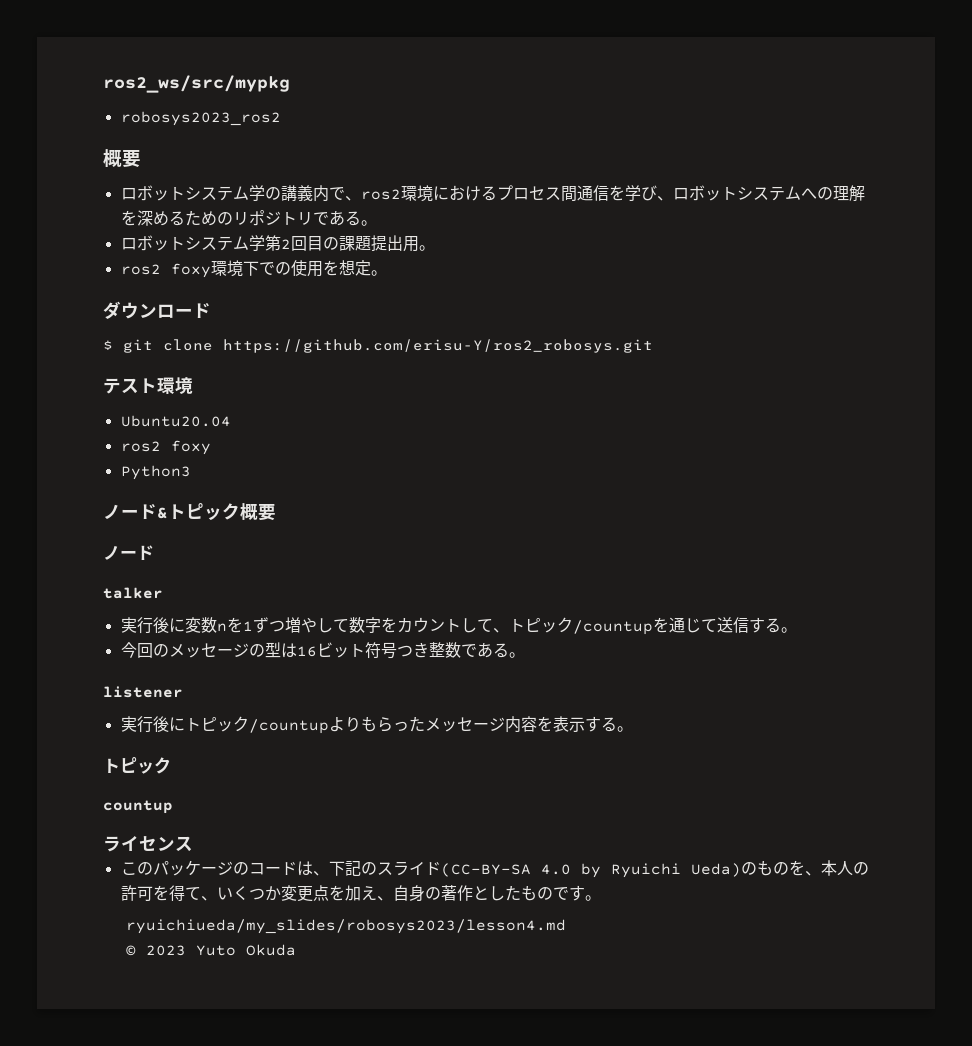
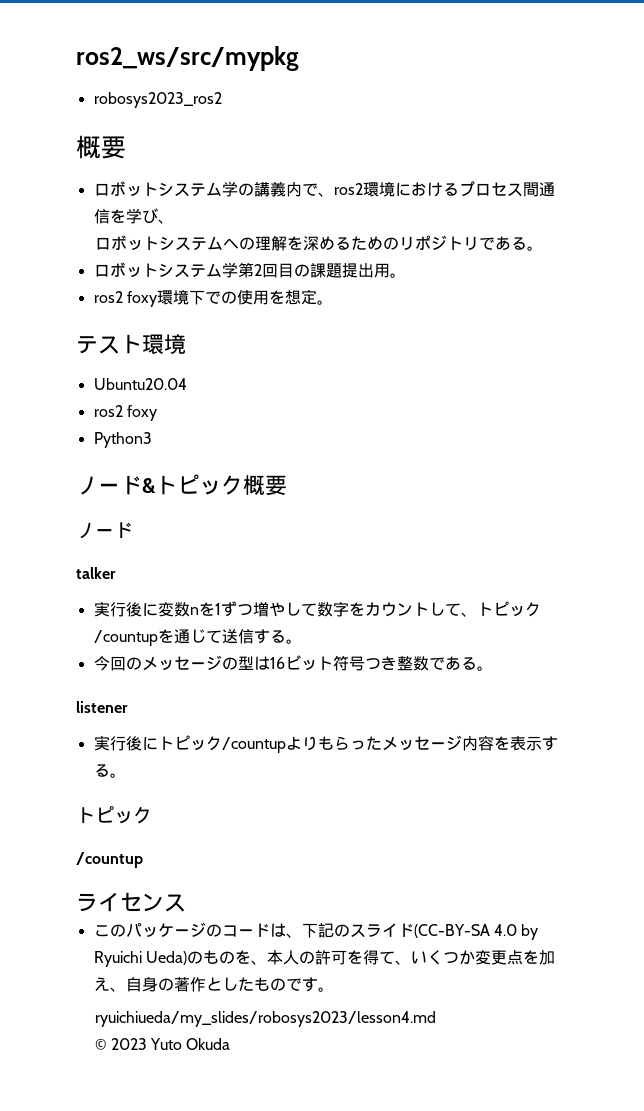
- ロボットシステム学の講義内で、ros2環境におけるプロセス間通信を学び、ロボットシステムへの理解を深めるためのリポジトリである。
+ ロボットシステム学の講義内で、ros2環境におけるプロセス間通信を学び、
+ ロボットシステムへの理解を深めるためのリポジトリである。
- ダウンロード
- $ git clone https://github.com/erisu-Y/ros2_robosys.git
  実行後にトピック/countupよりもらったメッセージ内容を表示する。
  トピック
- countup
+ /countup

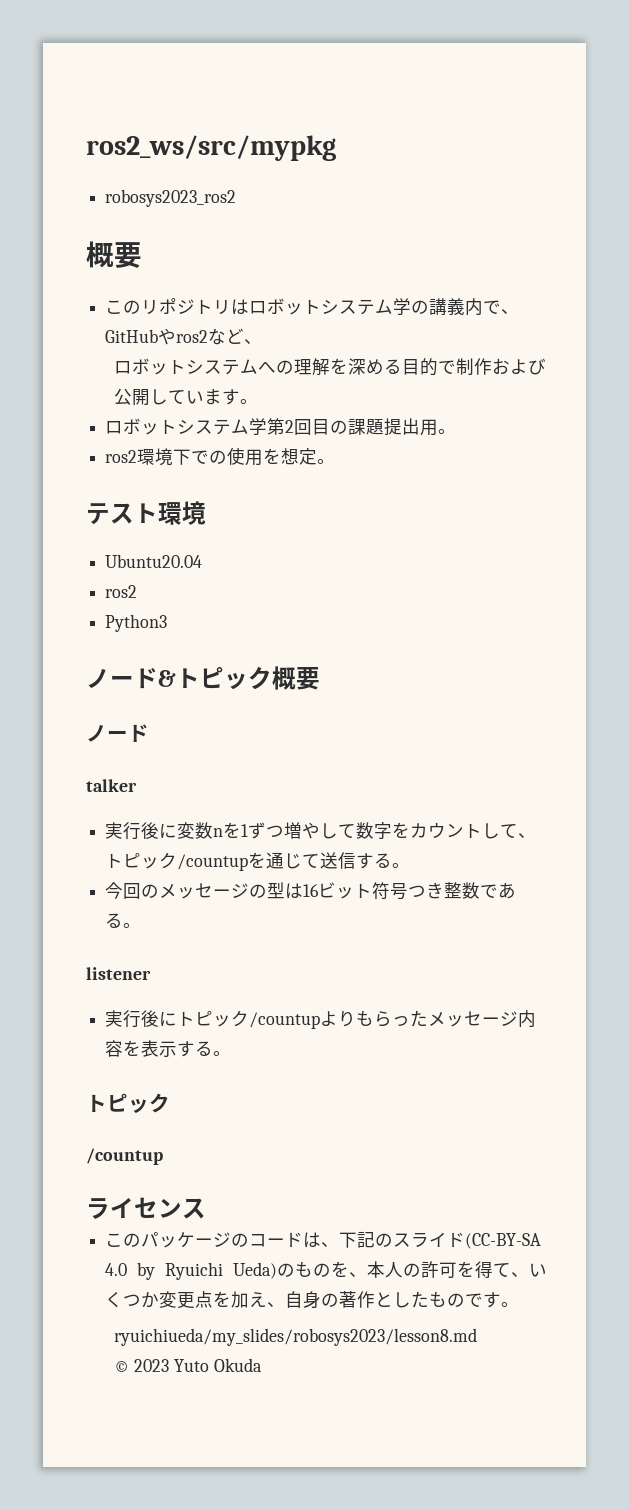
- ロボットシステム学の講義内で、ros2環境におけるプロセス間通信を学び、
+ このリポジトリはロボットシステム学の講義内で、GitHubやros2など、
- ロボットシステムへの理解を深めるためのリポジトリである。
+ ロボットシステムへの理解を深める目的で制作および公開しています。
- ros2 foxy環境下での使用を想定。
+ ros2環境下での使用を想定。
  Ubuntu20.04
- ros2 foxy
+ ros2
- ryuichiueda/my_slides/robosys2023/lesson4.md
+ ryuichiueda/my_slides/robosys2023/lesson8.md

